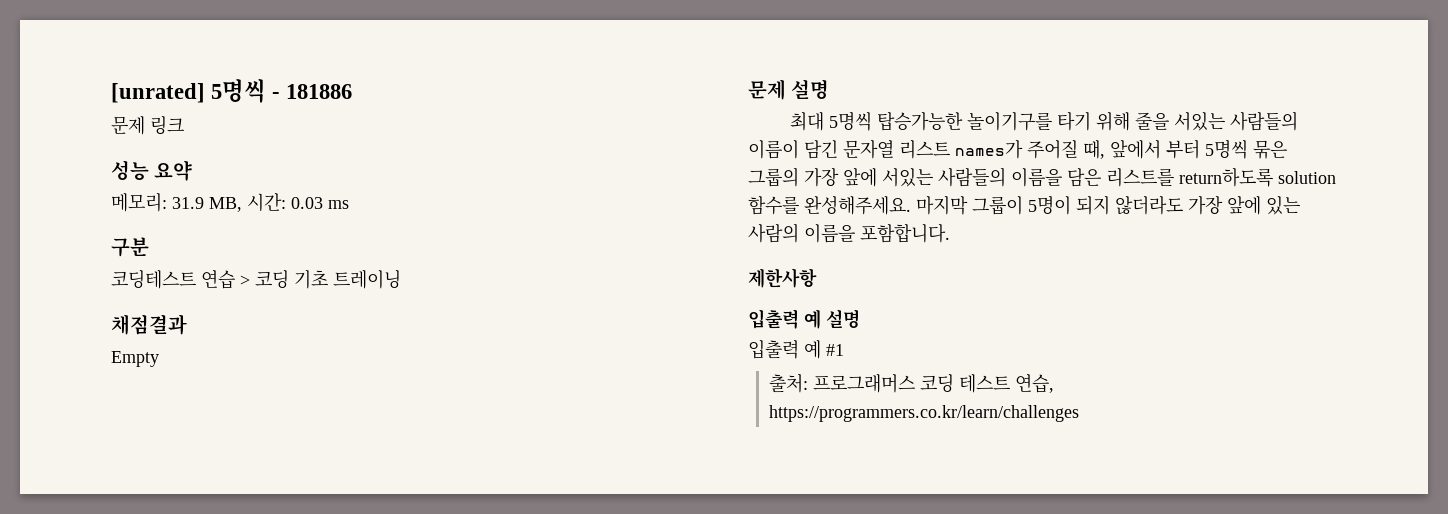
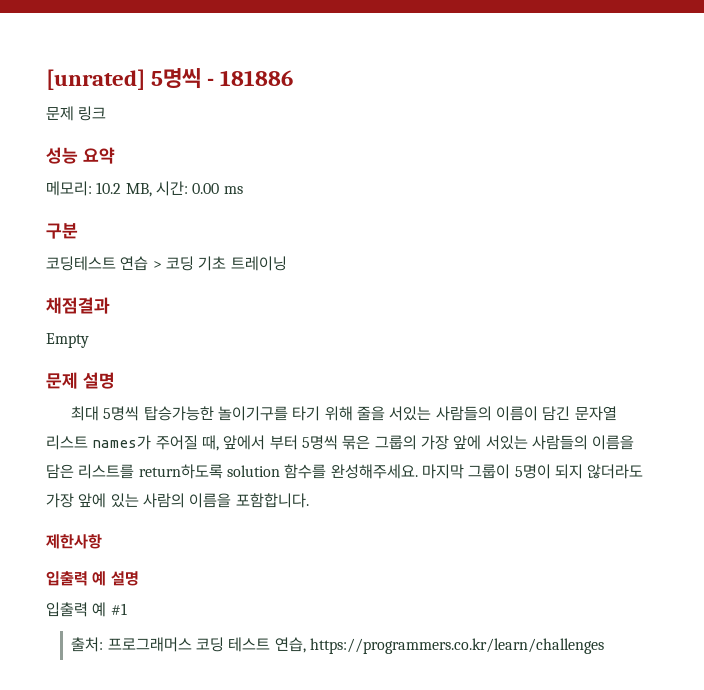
- 메모리: 31.9 MB, 시간: 0.03 ms
+ 메모리: 10.2 MB, 시간: 0.00 ms

